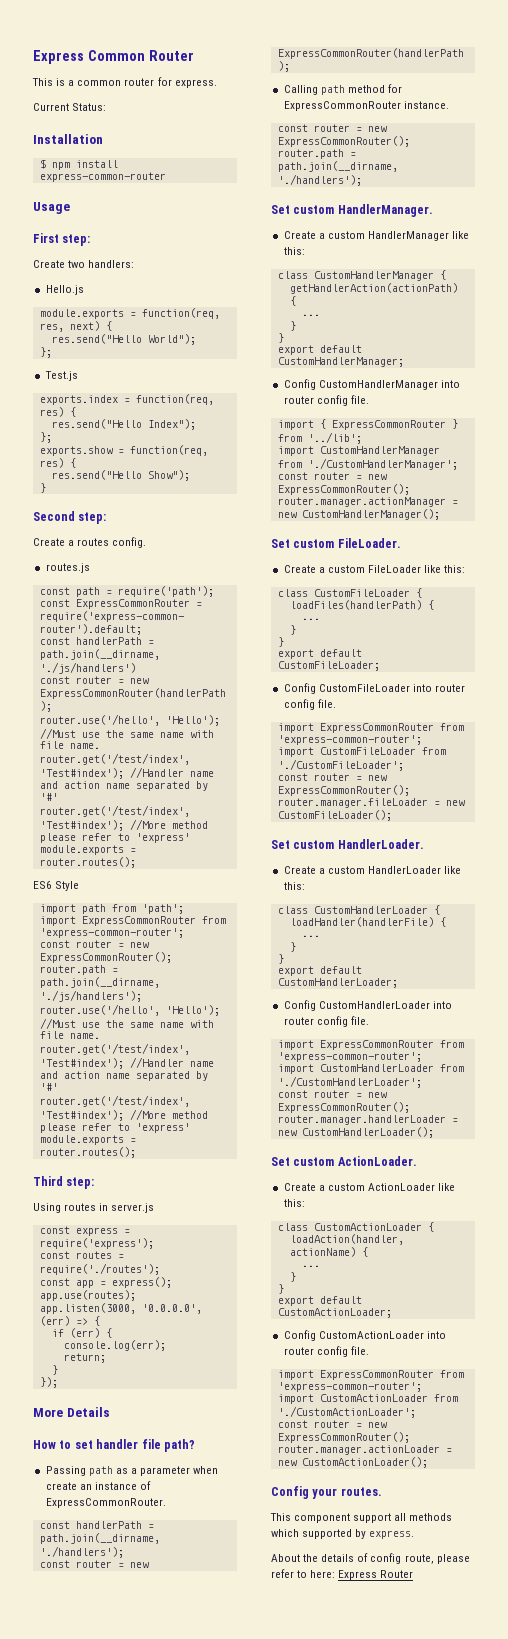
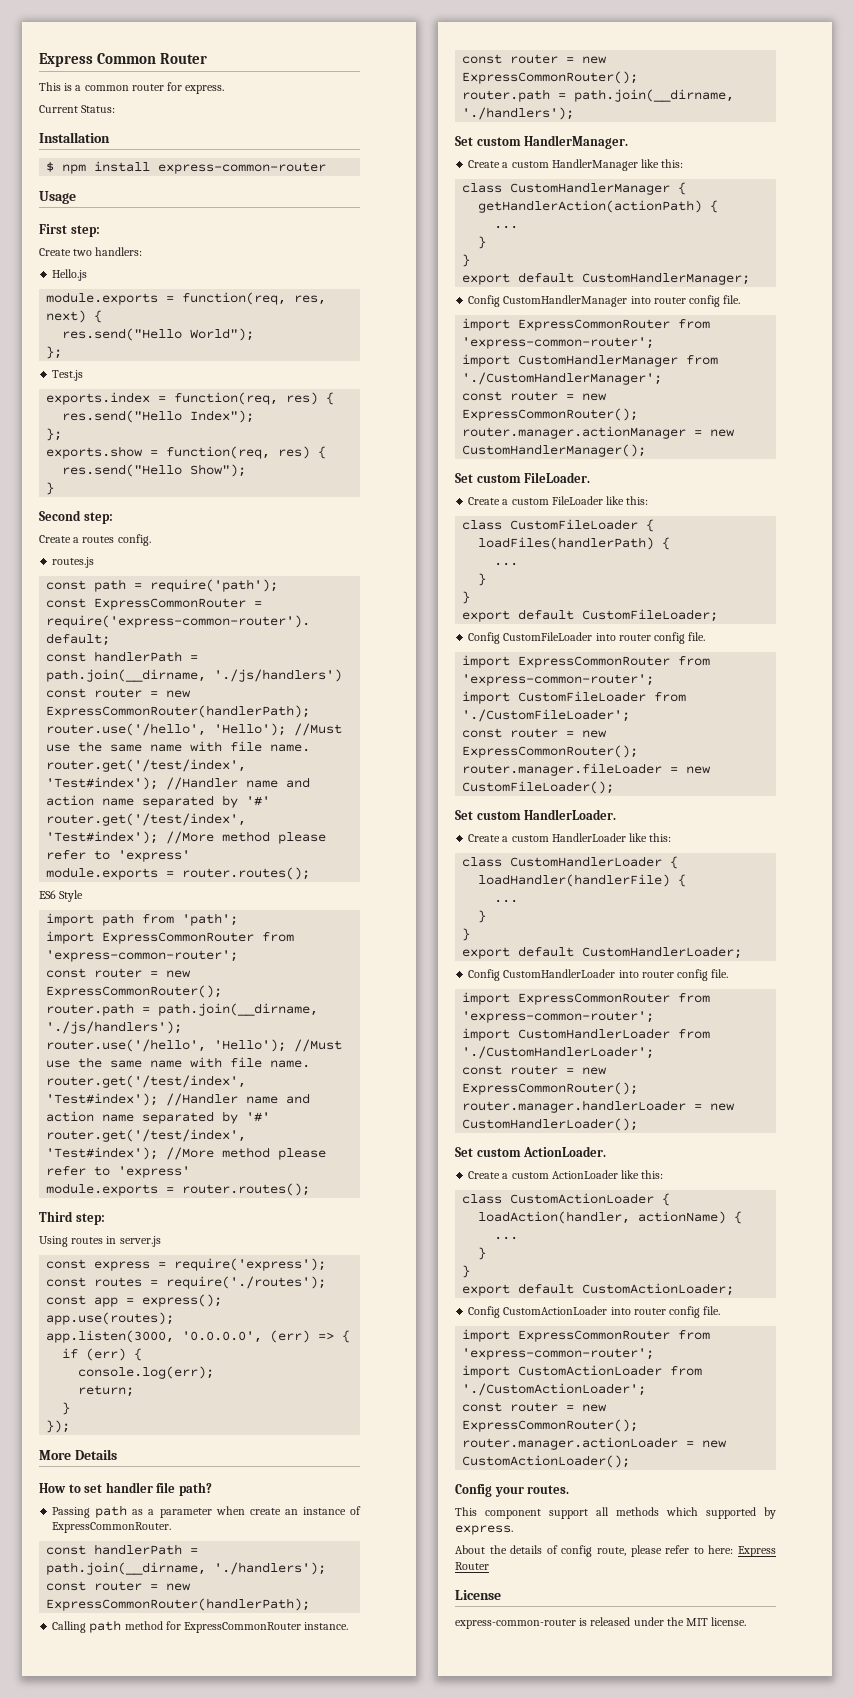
  Config CustomHandlerManager into router config file.
- import { ExpressCommonRouter } from '../lib';
+ import ExpressCommonRouter from 'express-common-router';
+ License
+ express-common-router is released under the MIT license.

